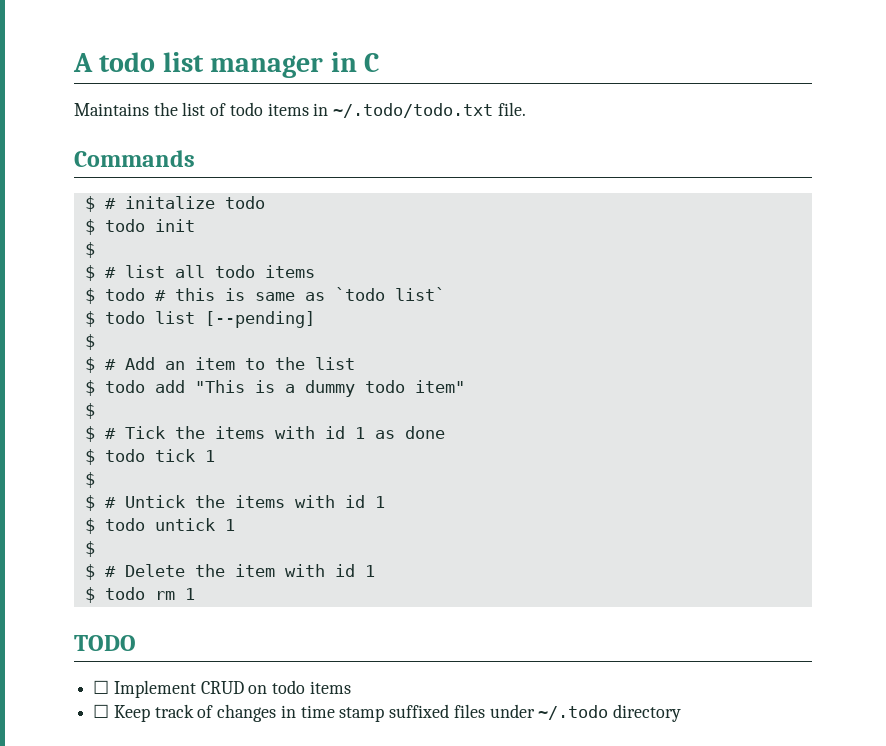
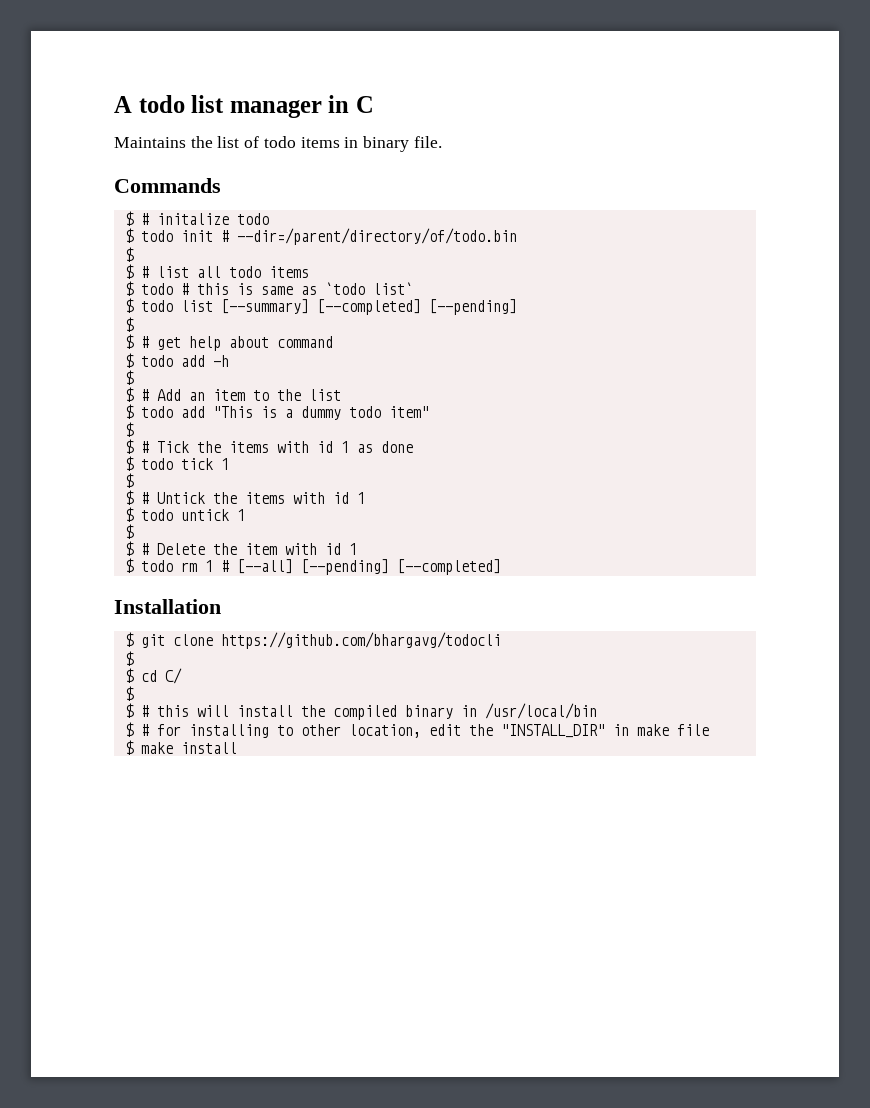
- Maintains the list of todo items in ~/.todo/todo.txt file.
+ Maintains the list of todo items in binary file.
- $ todo init
+ $ todo init # --dir=/parent/directory/of/todo.bin
- $ todo list [--pending]
+ $ todo list [--summary] [--completed] [--pending]
+ $ # get help about command
+ $ todo add -h
+ $
- $ todo rm 1
- TODO
- ☐ Implement CRUD on todo items
- ☐ Keep track of changes in time stamp suffixed files under ~/.todo directory
+ $ todo rm 1 # [--all] [--pending] [--completed]
+ Installation
+ $ git clone https://github.com/bhargavg/todocli
+ $
+ $ cd C/
+ $
+ $ # this will install the compiled binary in /usr/local/bin
+ $ # for installing to other location, edit the "INSTALL_DIR" in make file
+ $ make install

